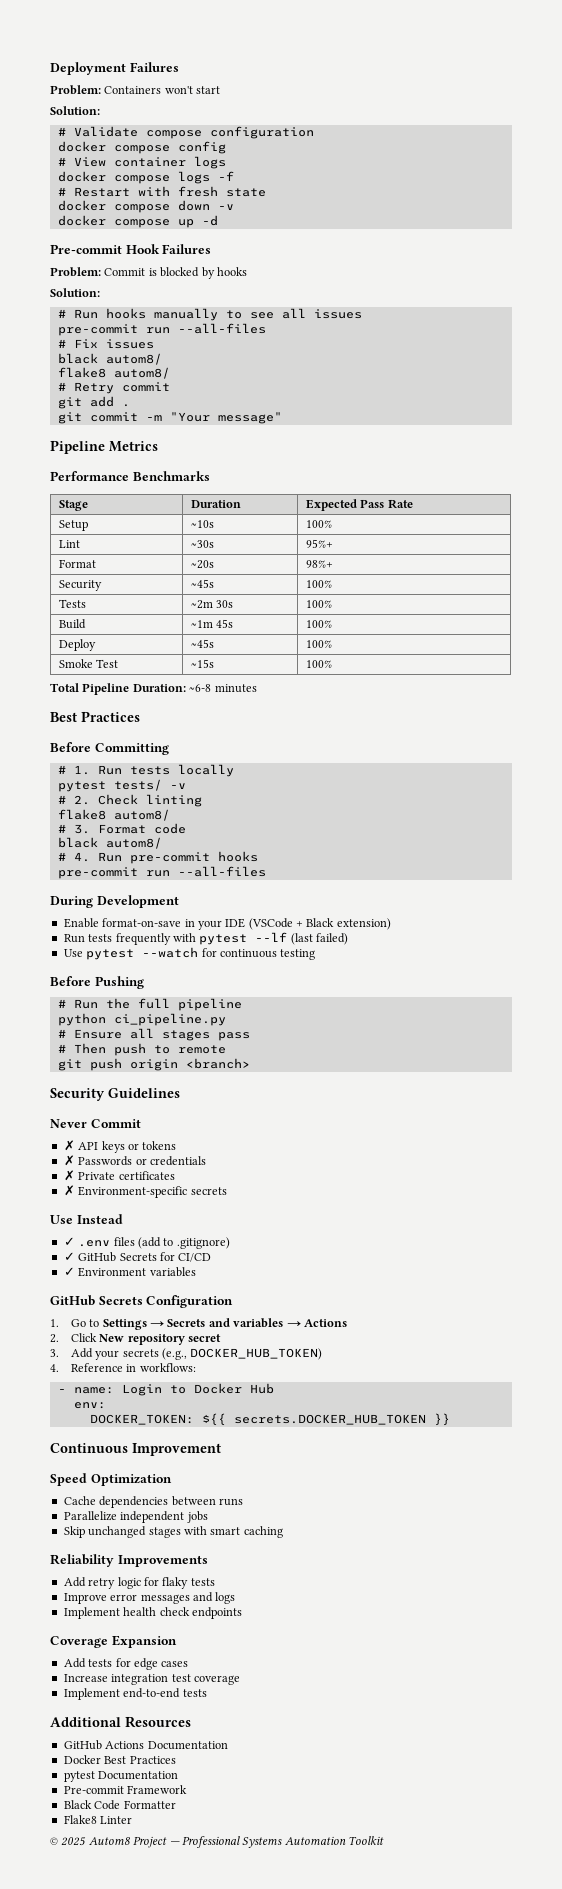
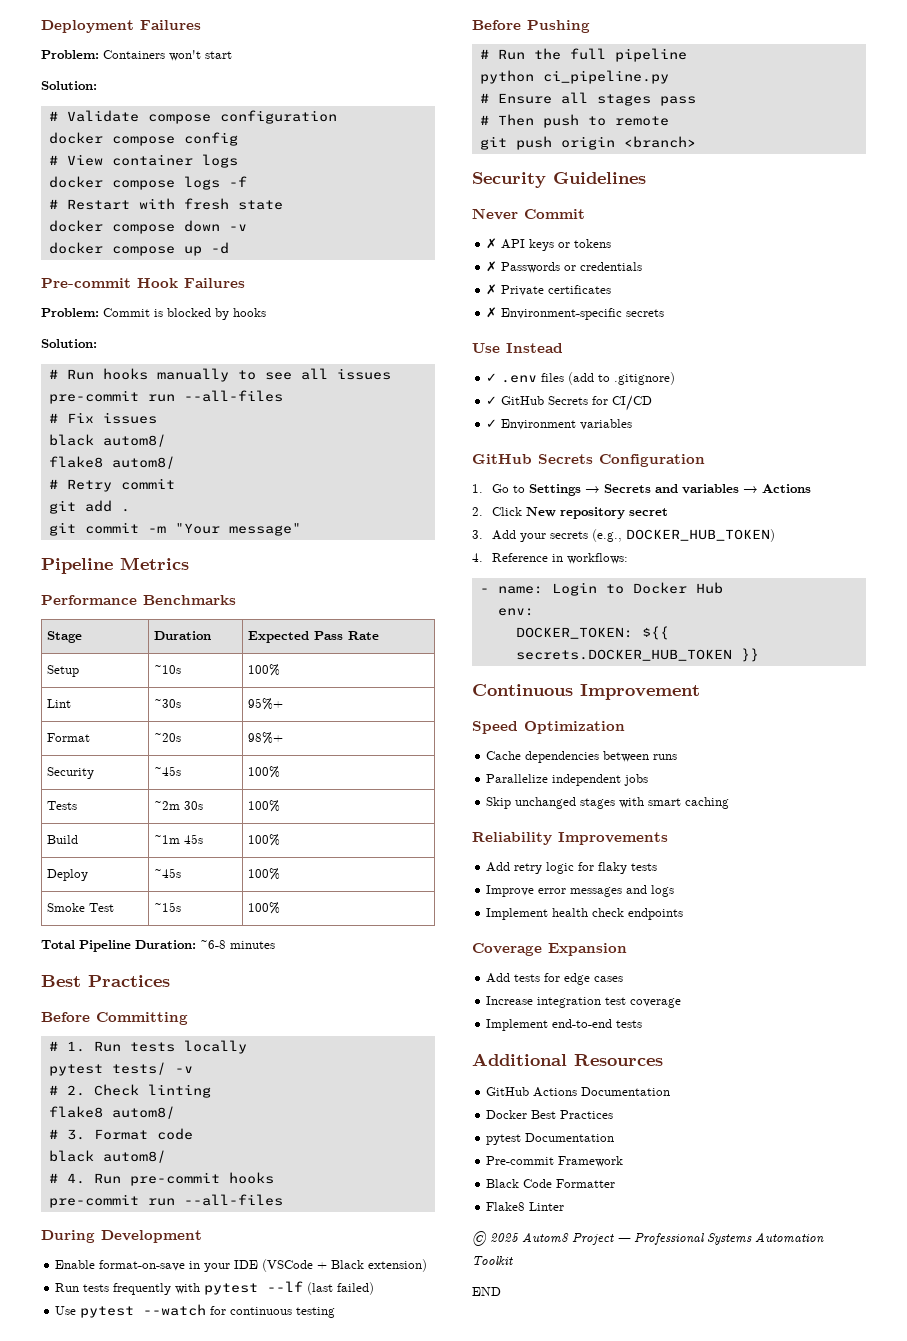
+ END

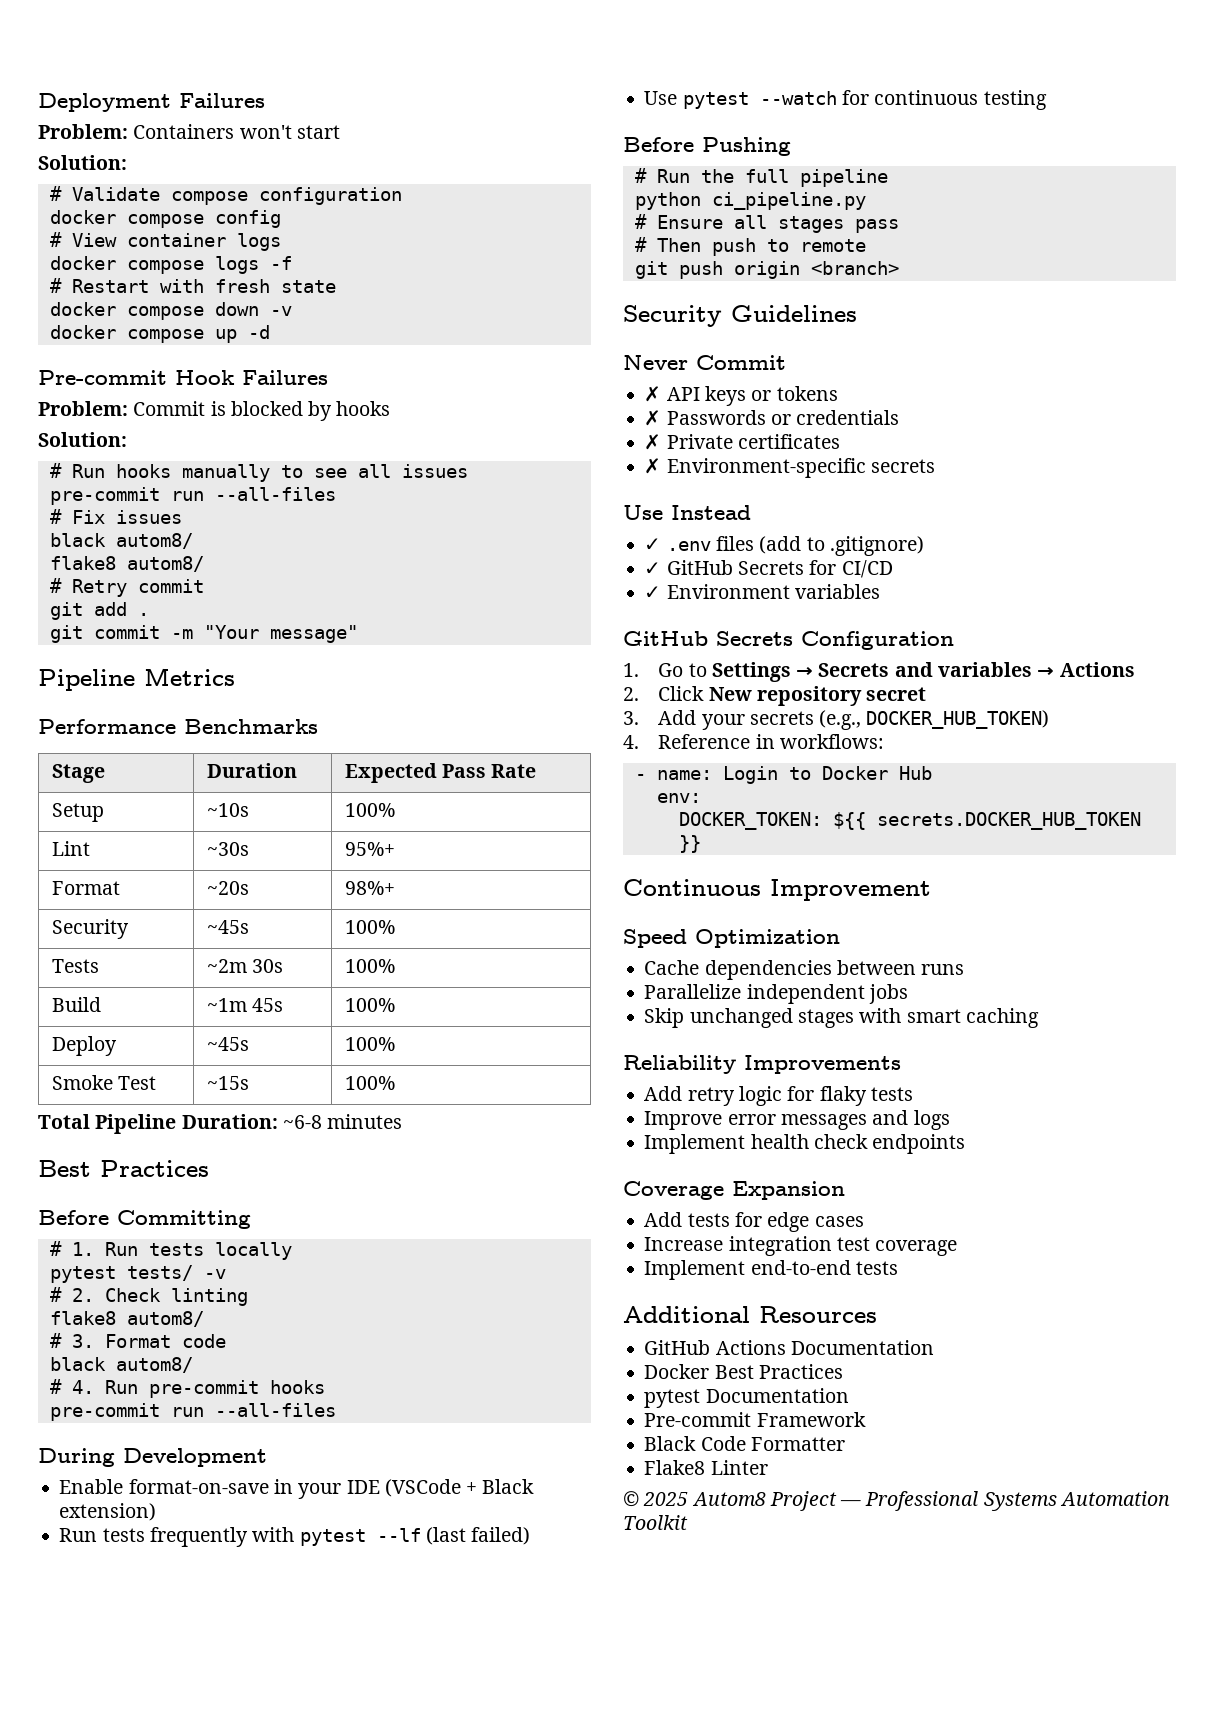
- END

